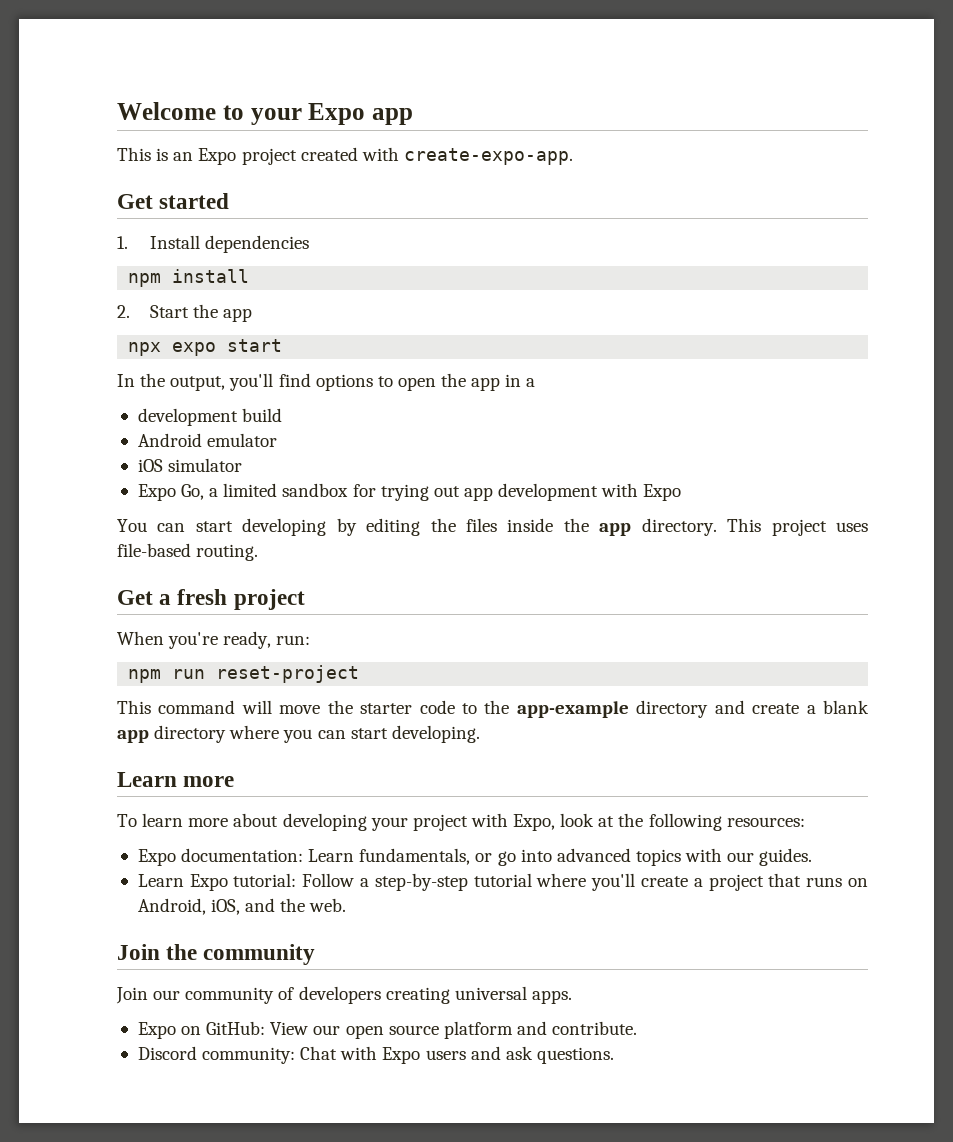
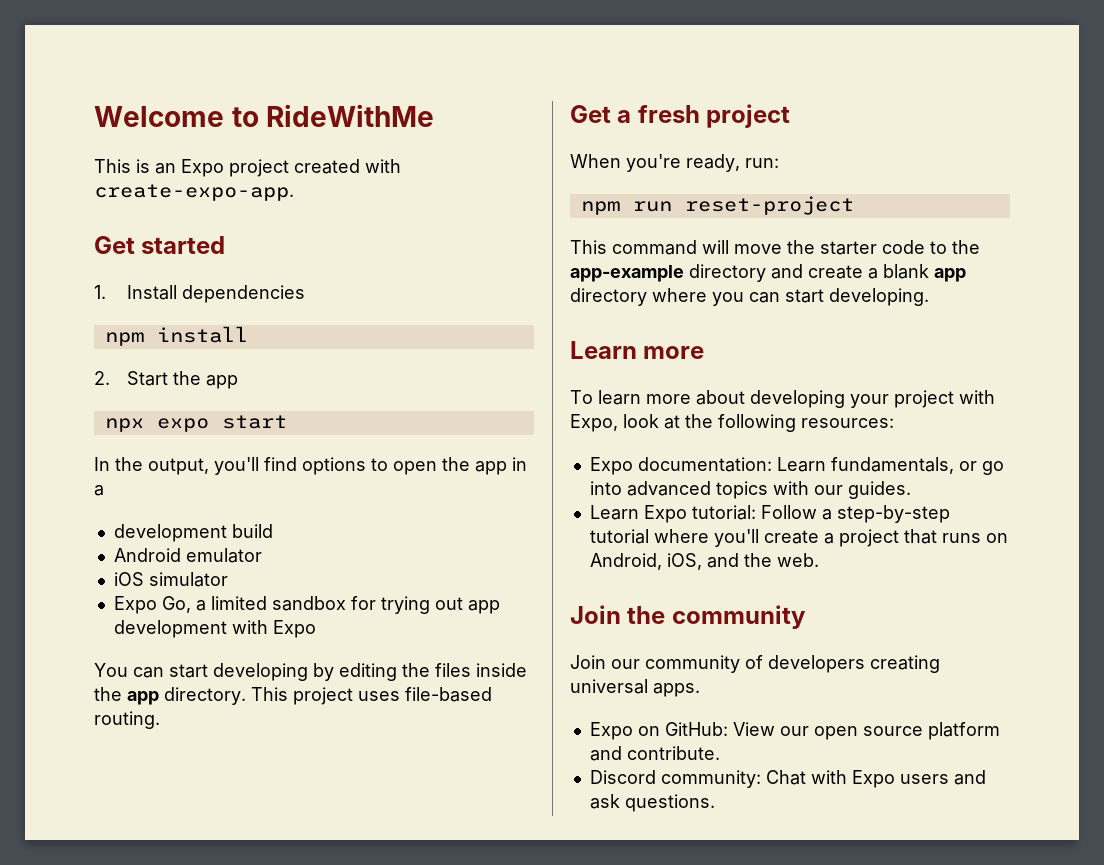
- Welcome to your Expo app
+ Welcome to RideWithMe

